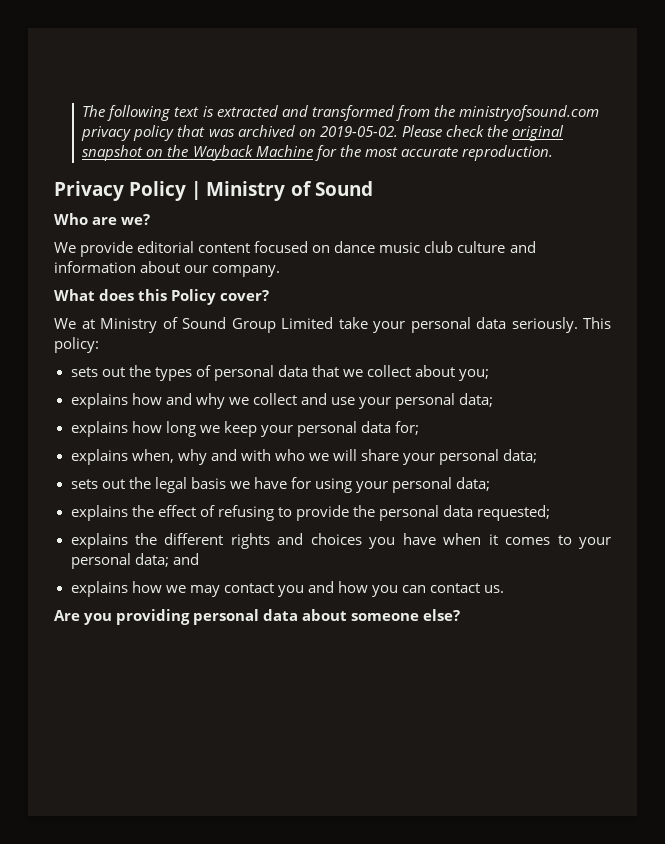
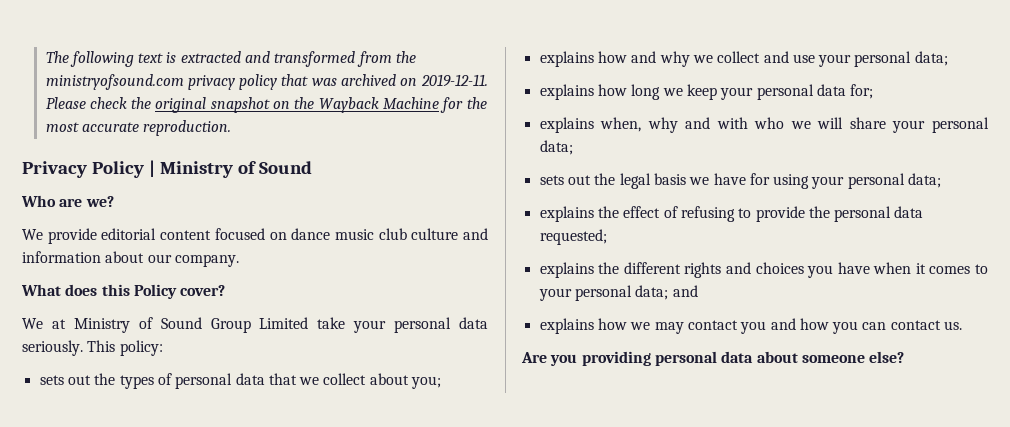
- The following text is extracted and transformed from the ministryofsound.com privacy policy that was archived on 2019-05-02.
+ The following text is extracted and transformed from the ministryofsound.com privacy policy that was archived on 2019-12-11.

